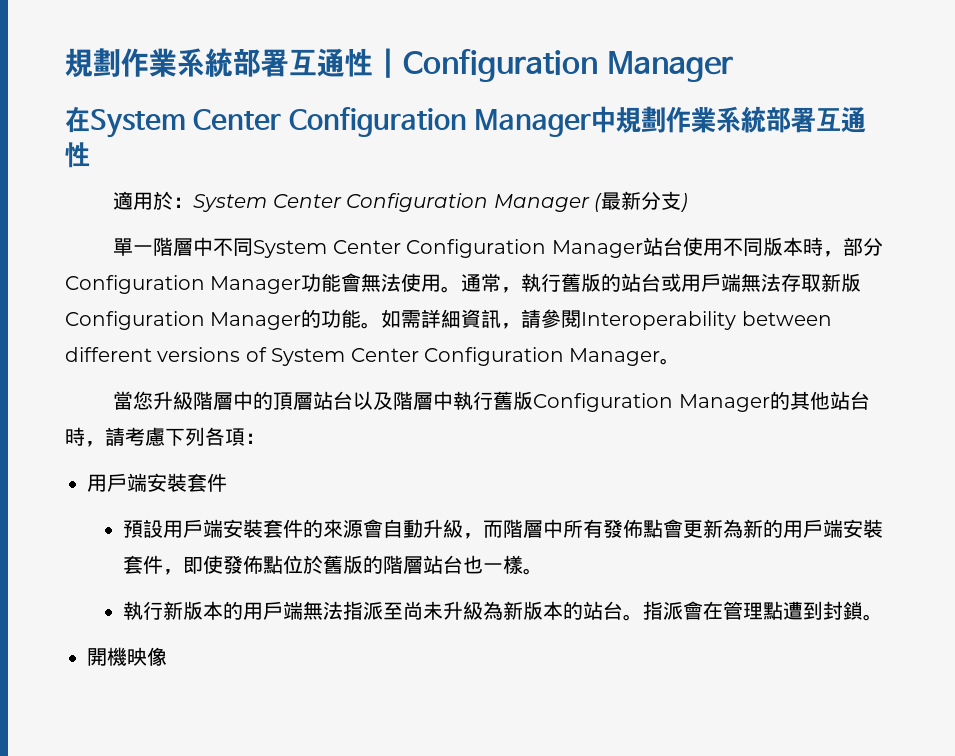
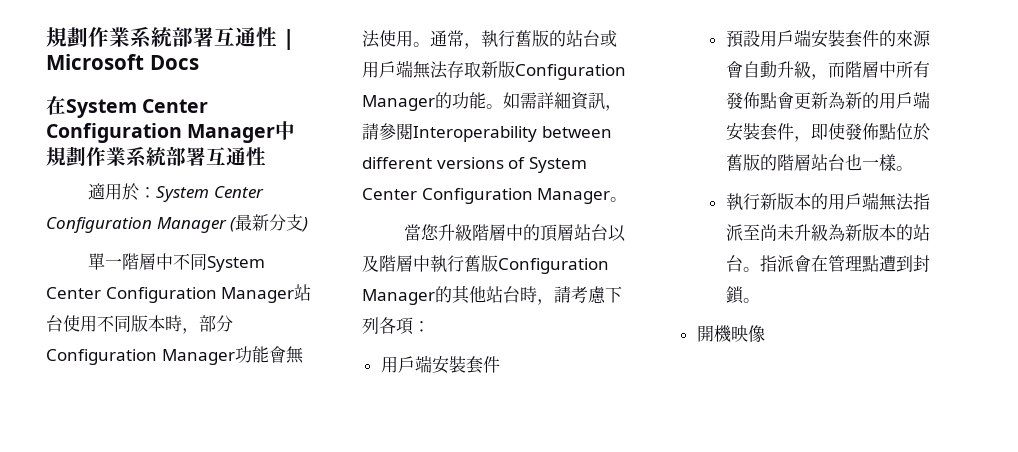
- 規劃作業系統部署互通性 | Configuration Manager
+ 規劃作業系統部署互通性 | Microsoft Docs

